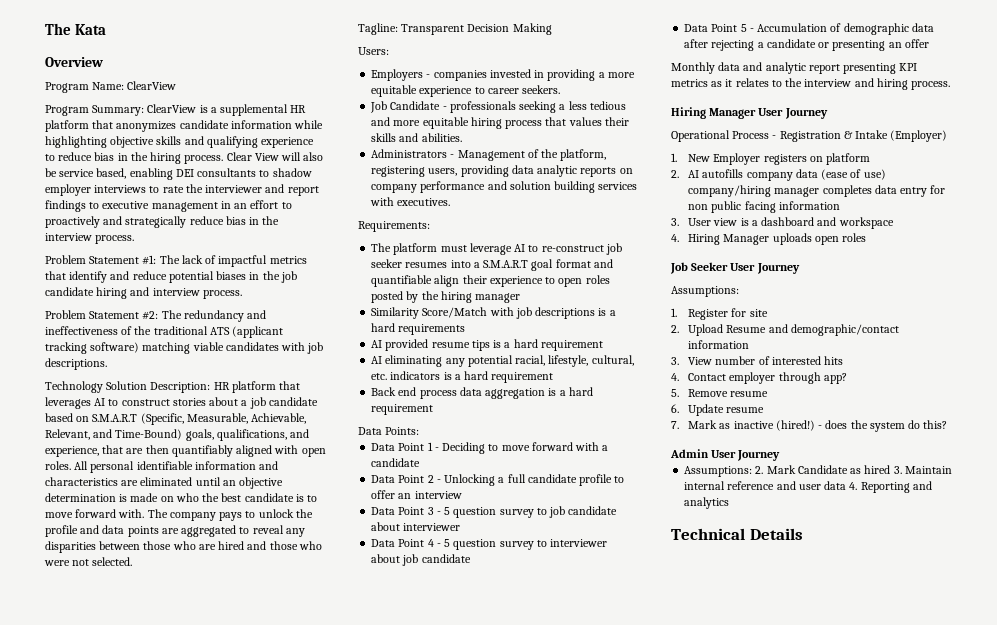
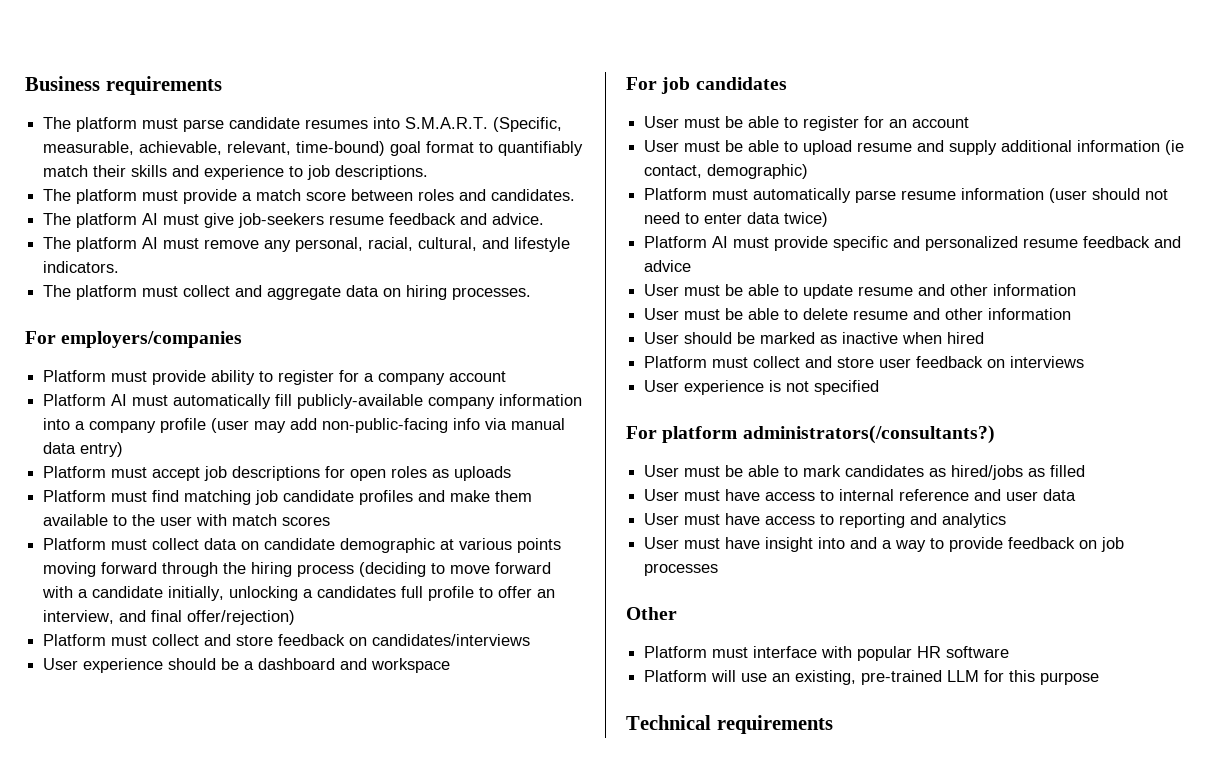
- The Kata
- Overview
- Program Name: ClearView
- Program Summary: ClearView is a supplemental HR platform that anonymizes candidate information while highlighting objective skills and qualifying experience to reduce bias in the hiring process. Clear View will also be service based, enabling DEI consultants to shadow employer interviews to rate the interviewer and report findings to executive management in an effort to proactively and strategically reduce bias in the interview process.
- Problem Statement #1: The lack of impactful metrics that identify and reduce potential biases in the job candidate hiring and interview process.
- Problem Statement #2: The redundancy and ineffectiveness of the traditional ATS (applicant tracking software) matching viable candidates with job descriptions.
- Technology Solution Description: HR platform that leverages AI to construct stories about a job candidate based on S.M.A.R.T (Specific, Measurable, Achievable, Relevant, and Time-Bound) goals, qualifications, and experience, that are then quantifiably aligned with open roles. All personal identifiable information and characteristics are eliminated until an objective determination is made on who the best candidate is to move forward with. The company pays to unlock the profile and data points are aggregated to reveal any disparities between those who are hired and those who were not selected.
- Tagline: Transparent Decision Making
- Users:
- Employers - companies invested in providing a more equitable experience to career seekers.
- Job Candidate - professionals seeking a less tedious and more equitable hiring process that values their skills and abilities.
- Administrators - Management of the platform, registering users, providing data analytic reports on company performance and solution building services with executives.
- Requirements:
- The platform must leverage AI to re-construct job seeker resumes into a S.M.A.R.T goal format and quantifiable align their experience to open roles posted by the hiring manager
- Similarity Score/Match with job descriptions is a hard requirements
- AI provided resume tips is a hard requirement
- AI eliminating any potential racial, lifestyle, cultural, etc. indicators is a hard requirement
- Back end process data aggregation is a hard requirement
- Data Points:
- Data Point 1 - Deciding to move forward with a candidate
- Data Point 2 - Unlocking a full candidate profile to offer an interview
- Data Point 3 - 5 question survey to job candidate about interviewer
- Data Point 4 - 5 question survey to interviewer about job candidate
- Data Point 5 - Accumulation of demographic data after rejecting a candidate or presenting an offer
- Monthly data and analytic report presenting KPI metrics as it relates to the interview and hiring process.
- Hiring Manager User Journey
- Operational Process - Registration & Intake (Employer)
- 1. New Employer registers on platform
- 2. AI autofills company data (ease of use) company/hiring manager completes data entry for non public facing information
- 3. User view is a dashboard and workspace
- 4. Hiring Manager uploads open roles
- Job Seeker User Journey
- Assumptions:
- 1. Register for site
- 2. Upload Resume and demographic/contact information
- 3. View number of interested hits
- 4. Contact employer through app?
- 5. Remove resume
- 6. Update resume
- 7. Mark as inactive (hired!) - does the system do this?
- Admin User Journey
- Assumptions: 2. Mark Candidate as hired 3. Maintain internal reference and user data 4. Reporting and analytics
+ Business requirements
+ The platform must parse candidate resumes into S.M.A.R.T. (Specific, measurable, achievable, relevant, time-bound) goal format to quantifiably match their skills and experience to job descriptions.
+ The platform must provide a match score between roles and candidates.
+ The platform AI must give job-seekers resume feedback and advice.
+ The platform AI must remove any personal, racial, cultural, and lifestyle indicators.
+ The platform must collect and aggregate data on hiring processes.
+ For employers/companies
+ Platform must provide ability to register for a company account
+ Platform AI must automatically fill publicly-available company information into a company profile (user may add non-public-facing info via manual data entry)
+ Platform must accept job descriptions for open roles as uploads
+ Platform must find matching job candidate profiles and make them available to the user with match scores
+ Platform must collect data on candidate demographic at various points moving forward through the hiring process (deciding to move forward with a candidate initially, unlocking a candidates full profile to offer an interview, and final offer/rejection)
+ Platform must collect and store feedback on candidates/interviews
+ User experience should be a dashboard and workspace
+ For job candidates
+ User must be able to register for an account
+ User must be able to upload resume and supply additional information (ie contact, demographic)
+ Platform must automatically parse resume information (user should not need to enter data twice)
+ Platform AI must provide specific and personalized resume feedback and advice
+ User must be able to update resume and other information
+ User must be able to delete resume and other information
+ User should be marked as inactive when hired
+ Platform must collect and store user feedback on interviews
+ User experience is not specified
+ For platform administrators(/consultants?)
+ User must be able to mark candidates as hired/jobs as filled
+ User must have access to internal reference and user data
+ User must have access to reporting and analytics
+ User must have insight into and a way to provide feedback on job processes
+ Other
+ Platform must interface with popular HR software
+ Platform will use an existing, pre-trained LLM for this purpose
- Technical Details
+ Technical requirements

